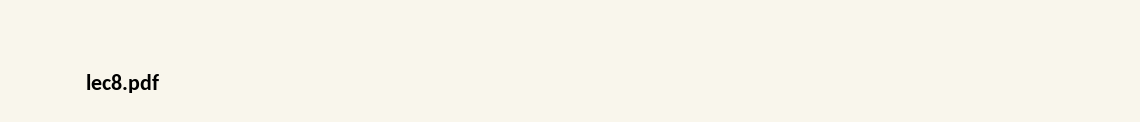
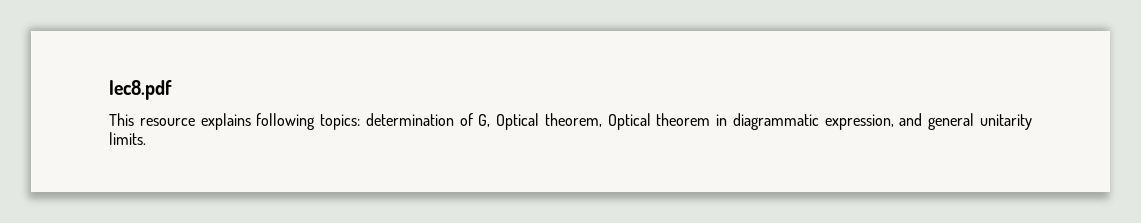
+ This resource explains following topics: determination of G, Optical theorem, Optical theorem in diagrammatic expression, and general unitarity limits.

